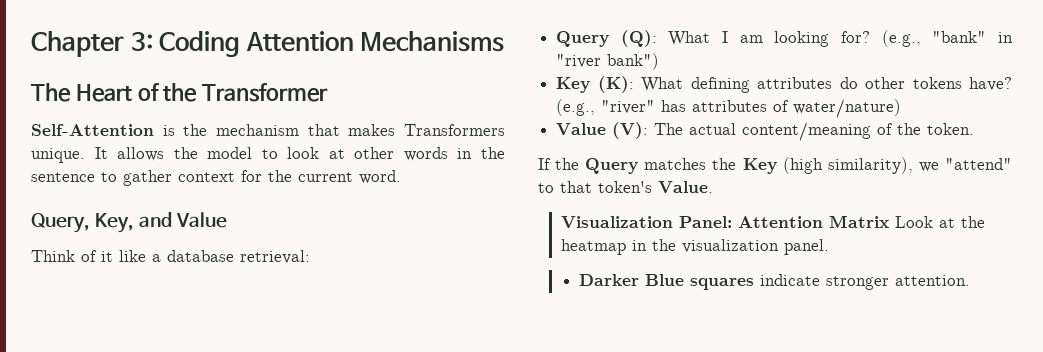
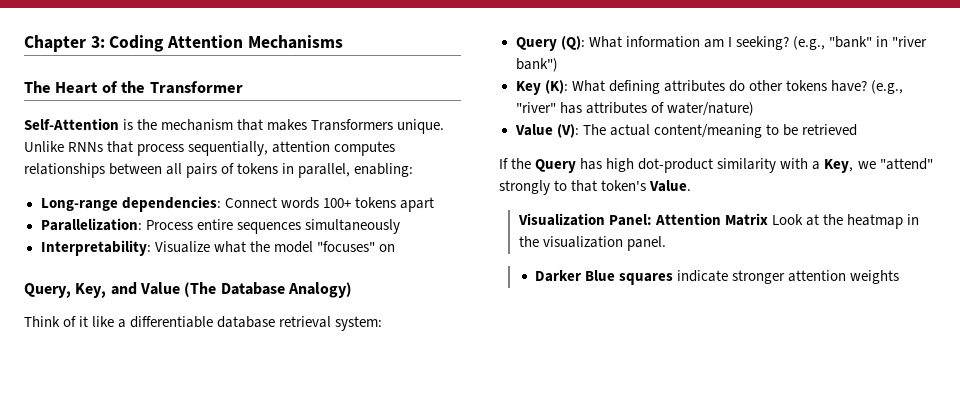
- It allows the model to look at other words in the sentence to gather context for the current word.
+ Unlike RNNs that process sequentially, attention computes relationships between all pairs of tokens in parallel, enabling:
+ Long-range dependencies: Connect words 100+ tokens apart
+ Parallelization: Process entire sequences simultaneously
+ Interpretability: Visualize what the model "focuses" on
- Query, Key, and Value
+ Query, Key, and Value (The Database Analogy)
- Think of it like a database retrieval:
+ Think of it like a differentiable database retrieval system:
- Query (Q): What I am looking for?
+ Query (Q): What information am I seeking?
- Value (V): The actual content/meaning of the token.
+ Value (V): The actual content/meaning to be retrieved
- If the Query matches the Key (high similarity), we "attend" to that token's Value.
+ If the Query has high dot-product similarity with a Key, we "attend" strongly to that token's Value.
- Darker Blue squares indicate stronger attention.
+ Darker Blue squares indicate stronger attention weights

